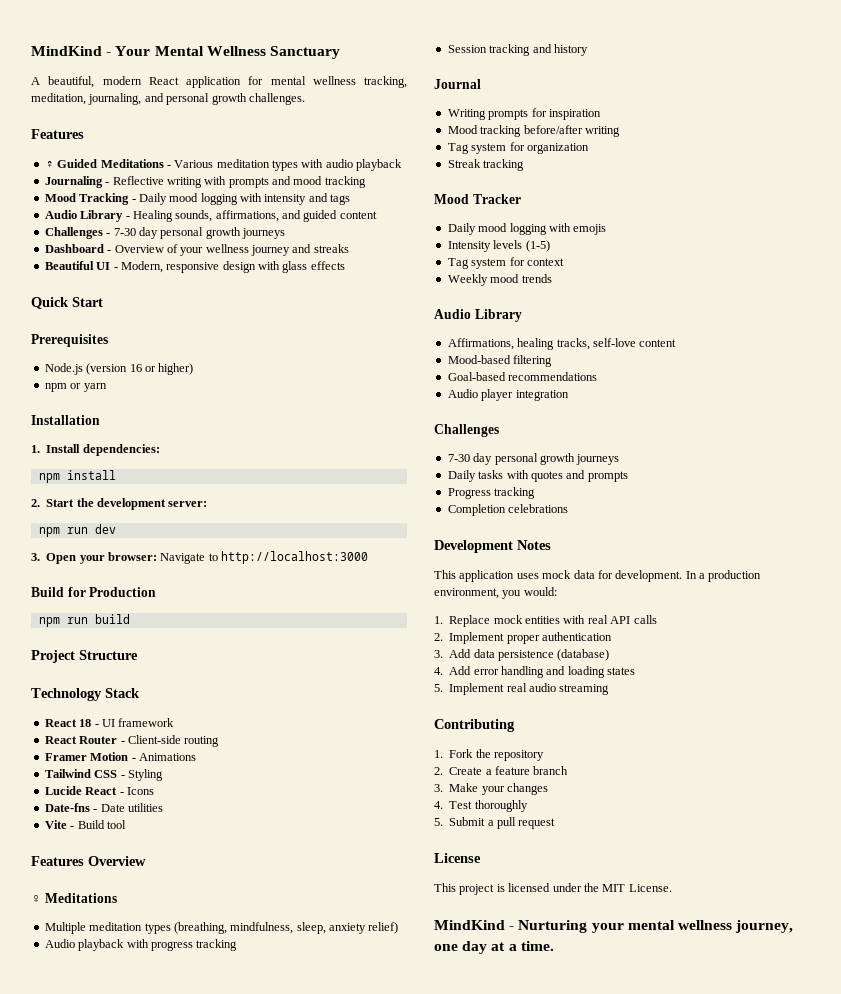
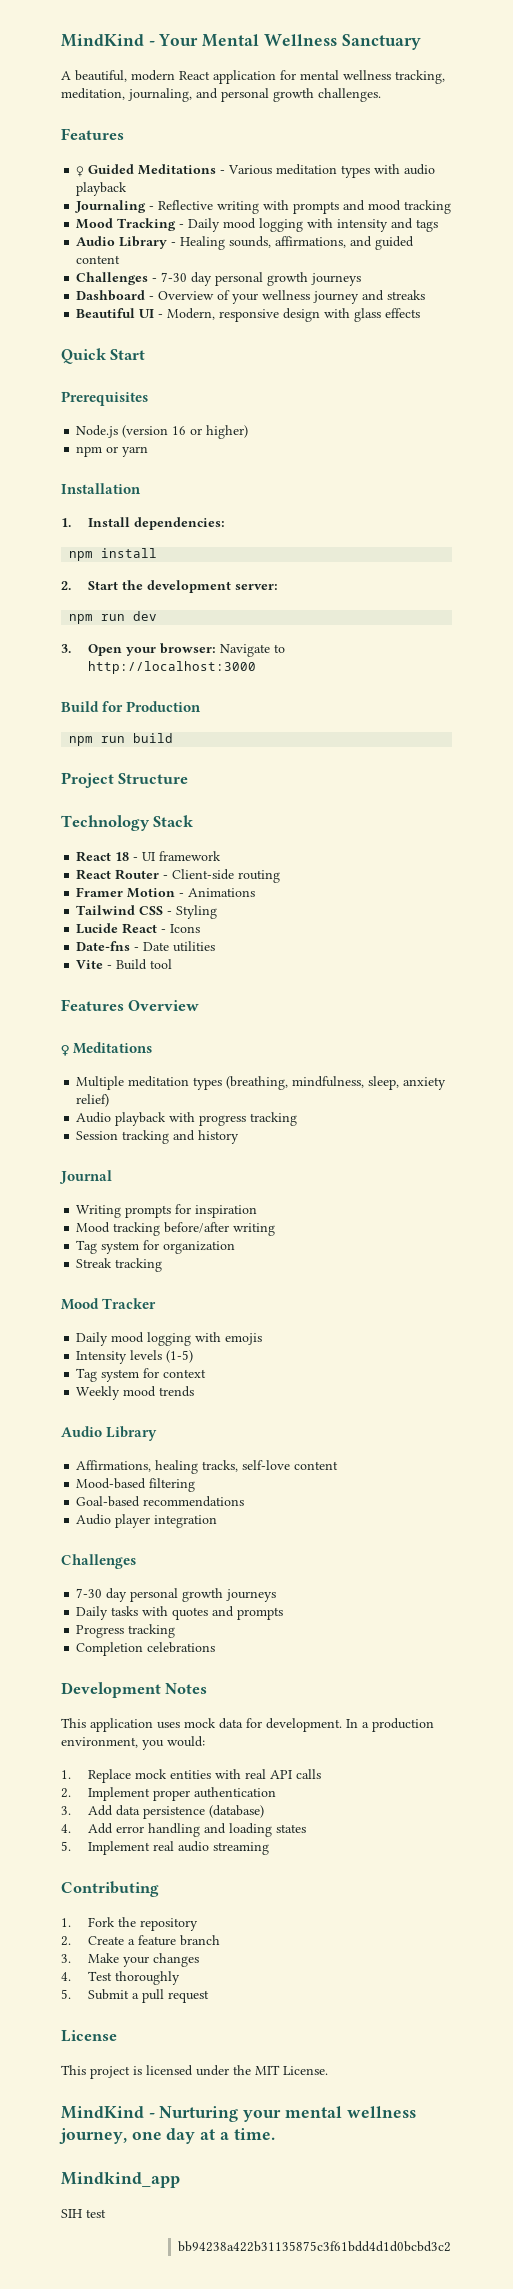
+ Mindkind_app
+ SIH test
+ bb94238a422b31135875c3f61bdd4d1d0bcbd3c2

